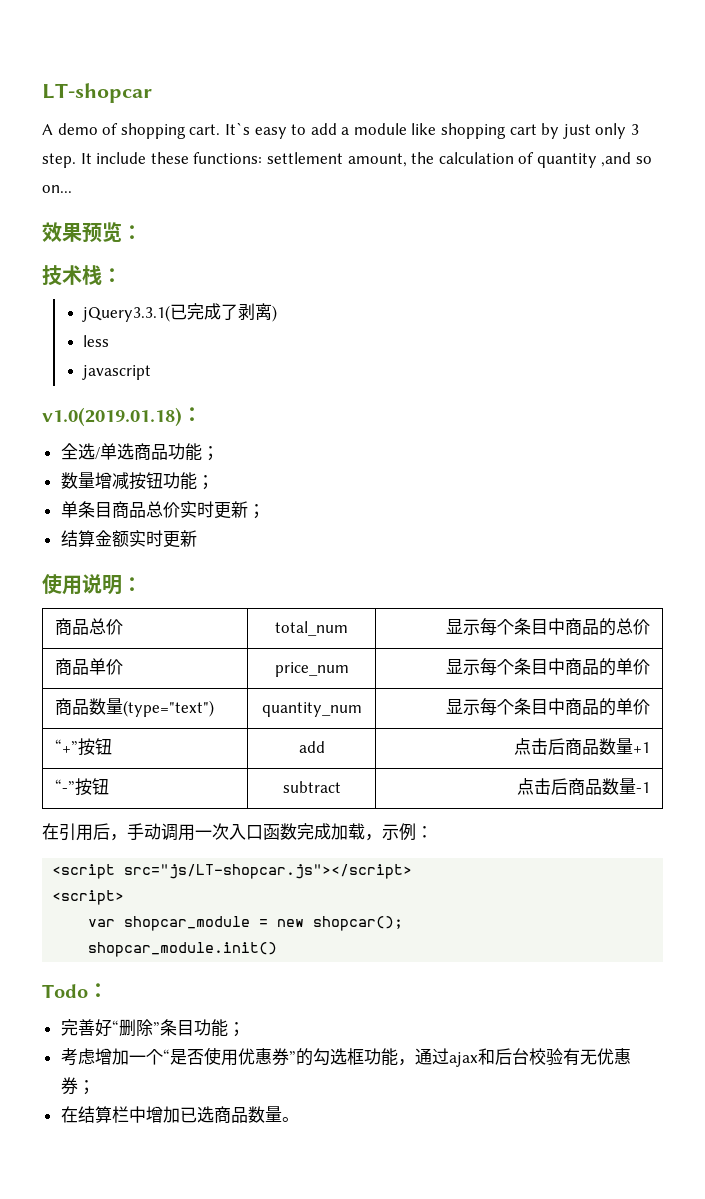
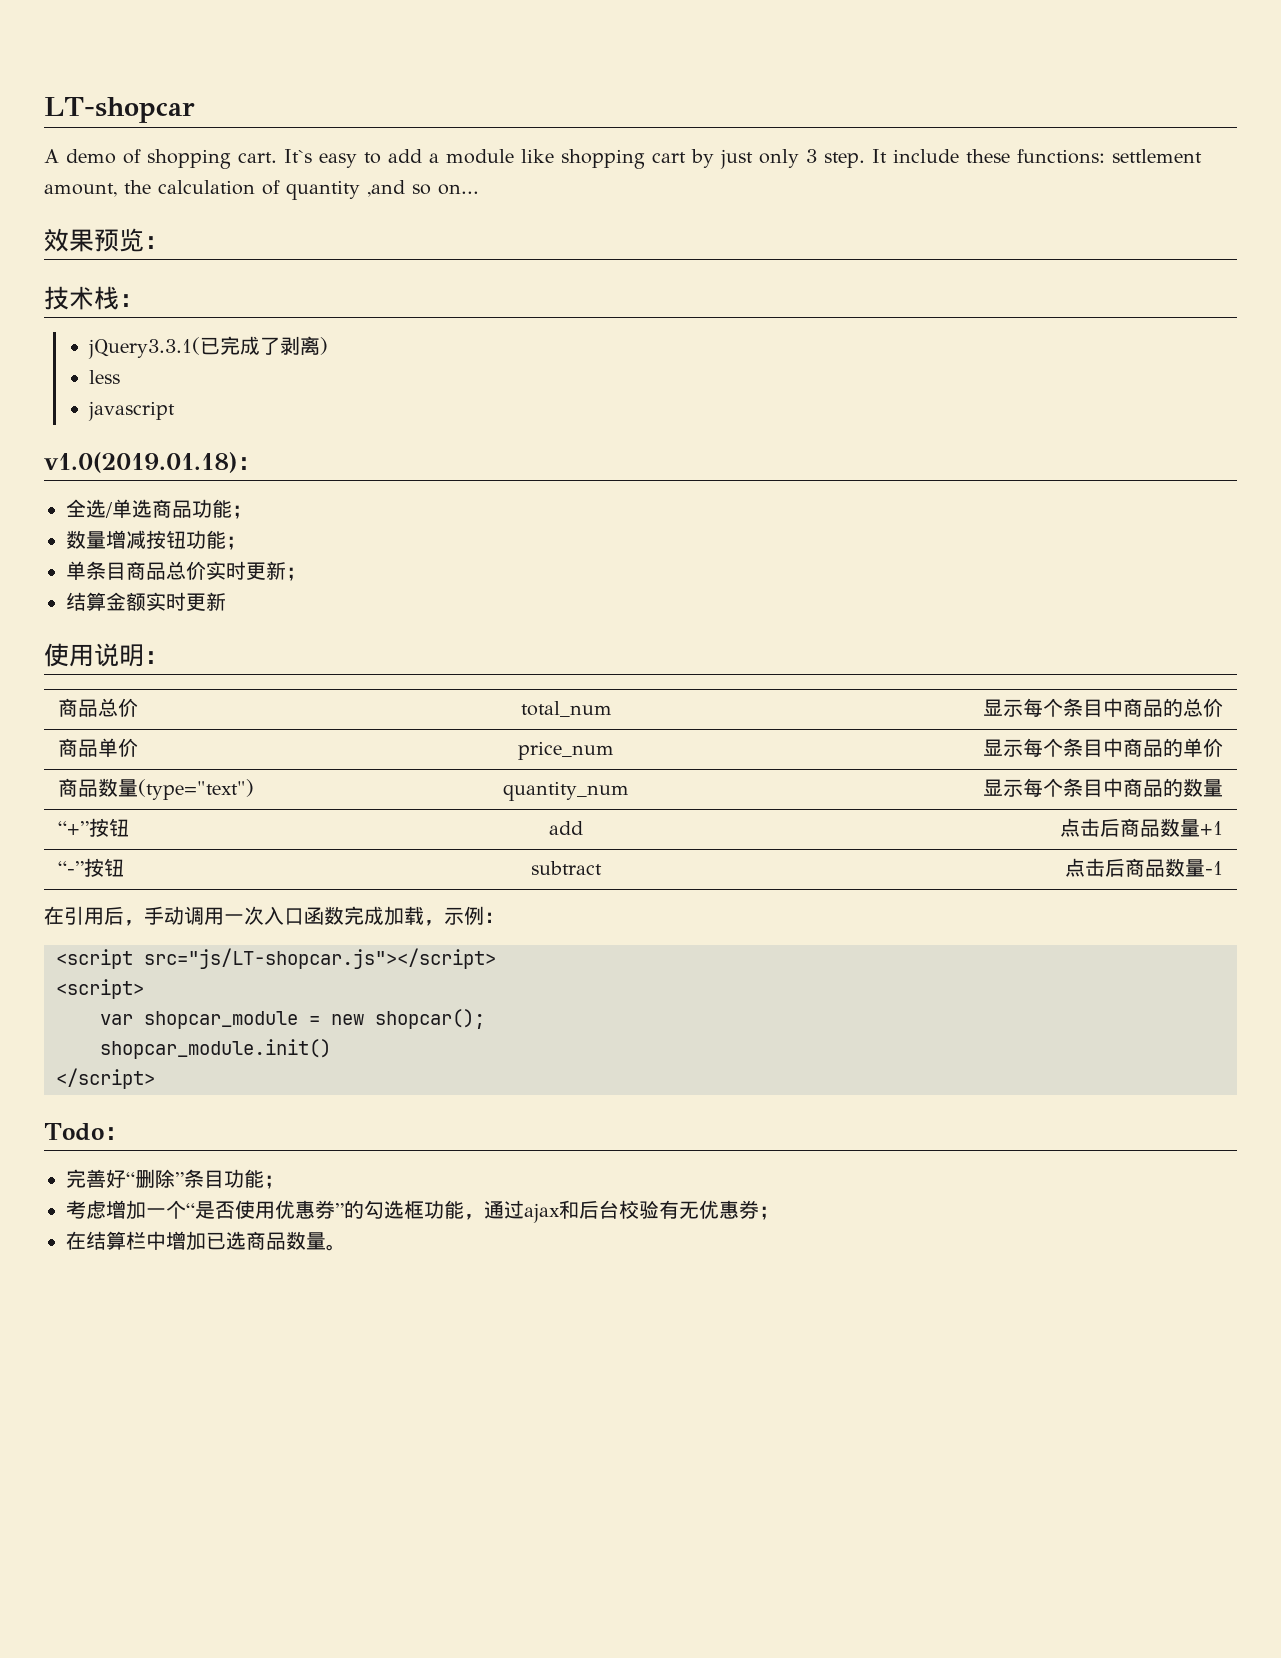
- 商品数量(type="text") | quantity_num | 显示每个条目中商品的单价
+ 商品数量(type="text") | quantity_num | 显示每个条目中商品的数量
+ </script>

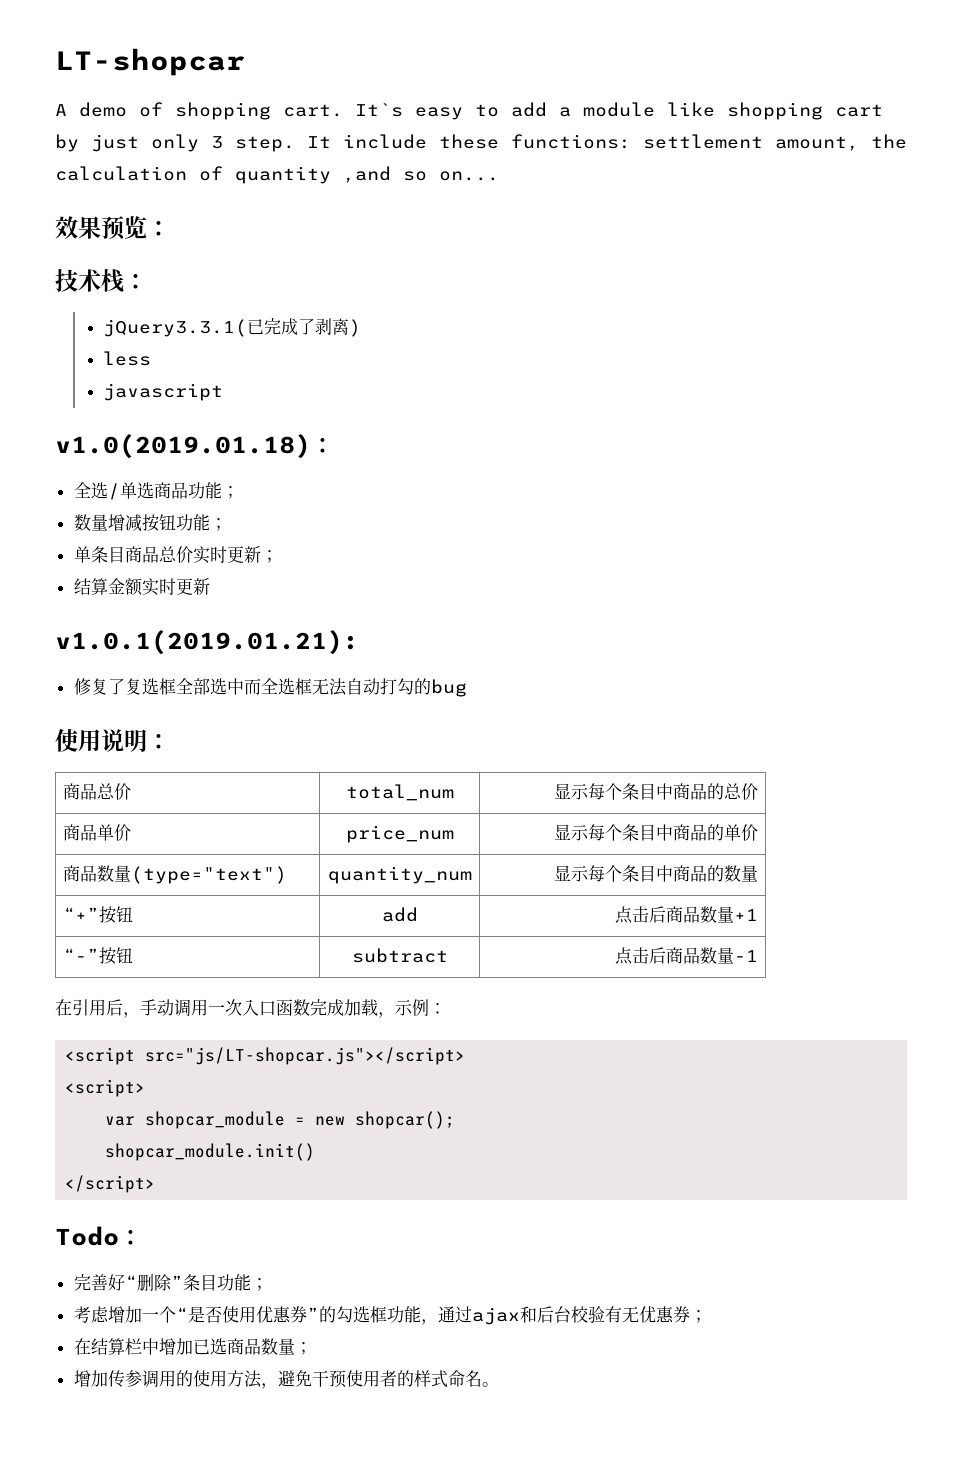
+ v1.0.1(2019.01.21):
+ 修复了复选框全部选中而全选框无法自动打勾的bug
- 在结算栏中增加已选商品数量。
+ 在结算栏中增加已选商品数量；
+ 增加传参调用的使用方法，避免干预使用者的样式命名。

